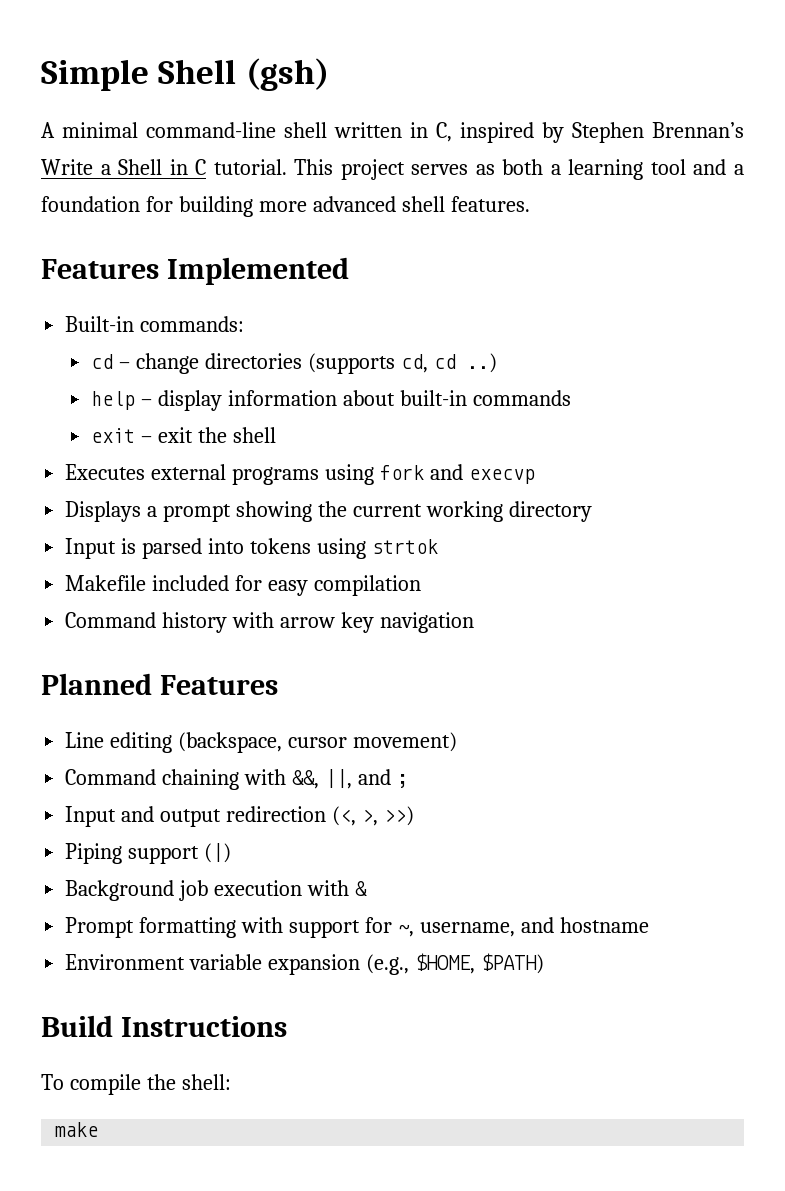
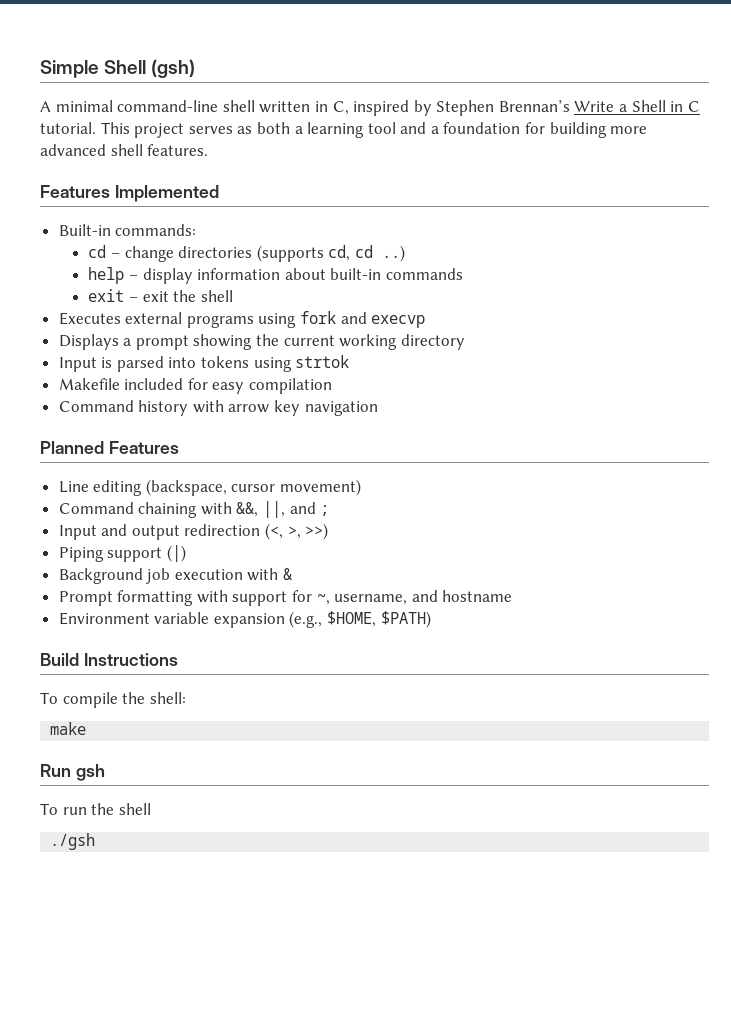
+ Run gsh
+ To run the shell
+ ./gsh

